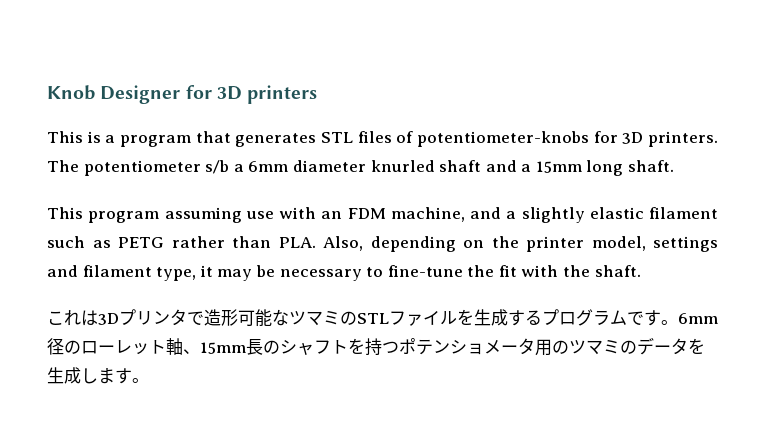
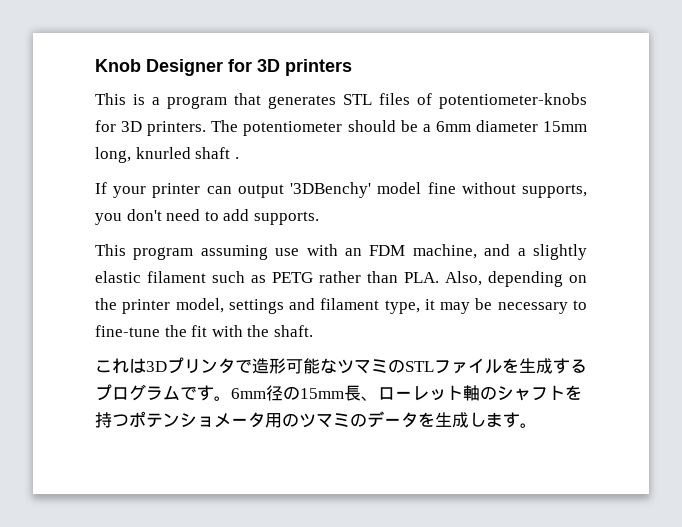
- The potentiometer s/b a 6mm diameter knurled shaft and a 15mm long shaft.
+ The potentiometer should be a 6mm diameter 15mm long, knurled shaft .
+ If your printer can output '3DBenchy' model fine without supports, you don't need to add supports.
- 6mm径のローレット軸、15mm長のシャフトを持つポテンショメータ用のツマミのデータを生成します。
+ 6mm径の15mm長、ローレット軸のシャフトを持つポテンショメータ用のツマミのデータを生成します。

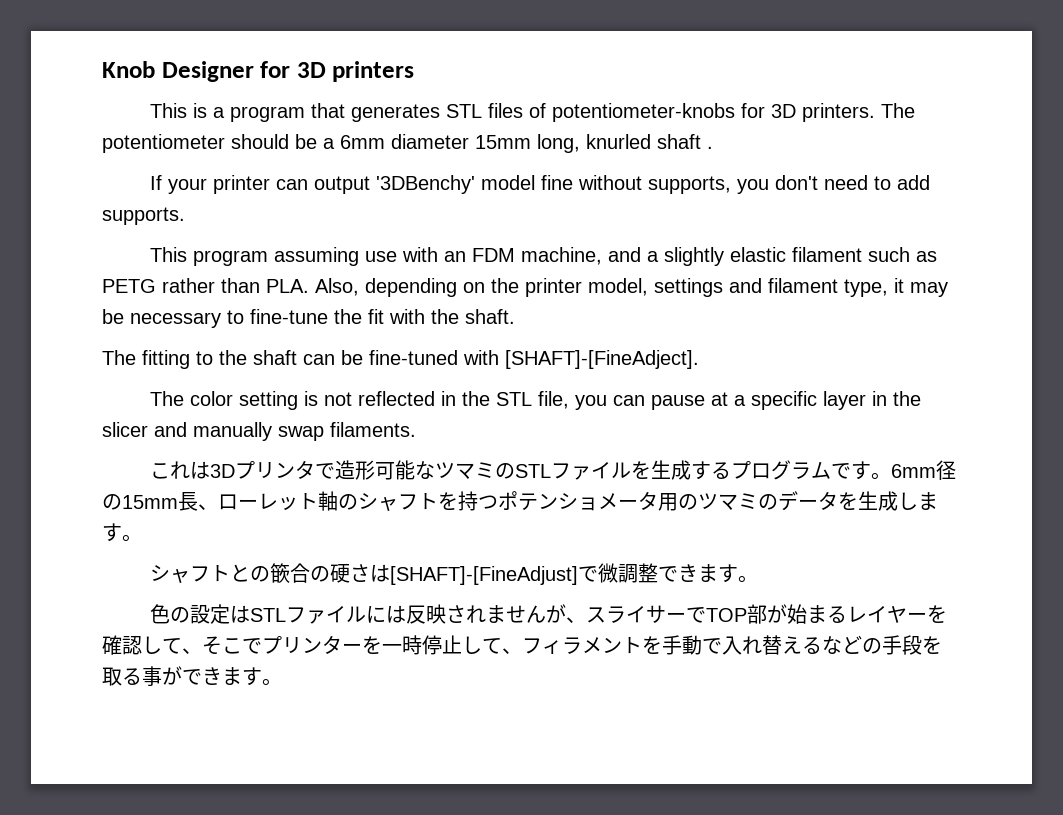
+ The fitting to the shaft can be fine-tuned with [SHAFT]-[FineAdject].
+ The color setting is not reflected in the STL file, you can pause at a specific layer in the slicer and manually swap filaments.
+ シャフトとの篏合の硬さは[SHAFT]-[FineAdjust]で微調整できます。
+ 色の設定はSTLファイルには反映されませんが、スライサーでTOP部が始まるレイヤーを確認して、そこでプリンターを一時停止して、フィラメントを手動で入れ替えるなどの手段を取る事ができます。

